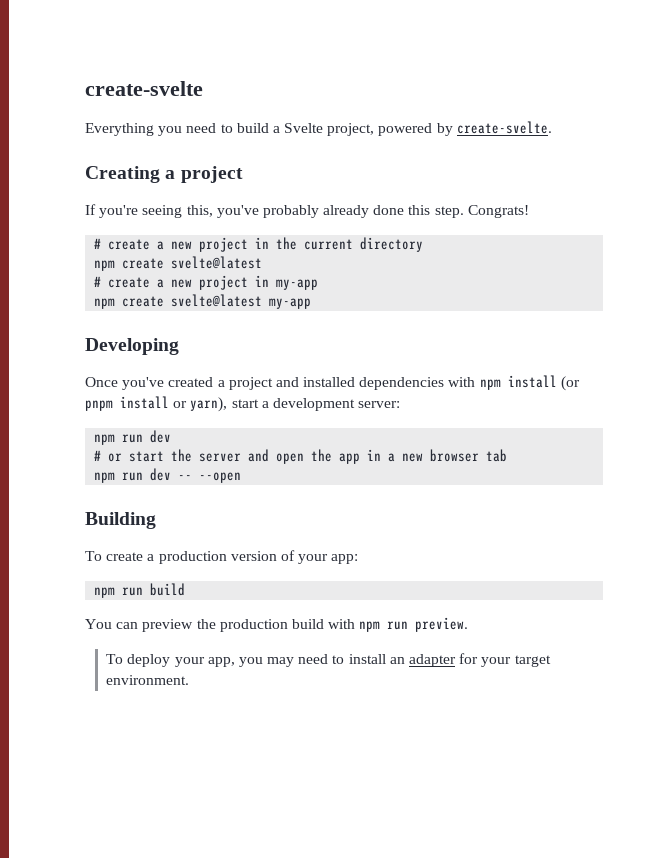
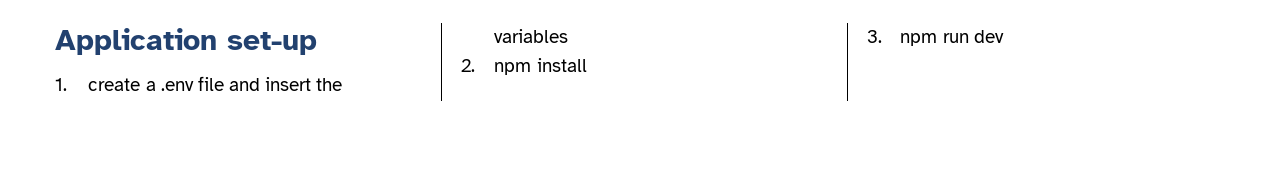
- create-svelte
- Everything you need to build a Svelte project, powered by create-svelte.
- Creating a project
- If you're seeing this, you've probably already done this step. Congrats!
- # create a new project in the current directory
- npm create svelte@latest
- # create a new project in my-app
- npm create svelte@latest my-app
- Developing
- Once you've created a project and installed dependencies with npm install (or pnpm install or yarn), start a development server:
- npm run dev
- # or start the server and open the app in a new browser tab
- npm run dev -- --open
- Building
- To create a production version of your app:
- npm run build
- You can preview the production build with npm run preview.
- To deploy your app, you may need to install an adapter for your target environment.
+ Application set-up
+ 1. create a .env file and insert the variables
+ 2. npm install
+ 3. npm run dev

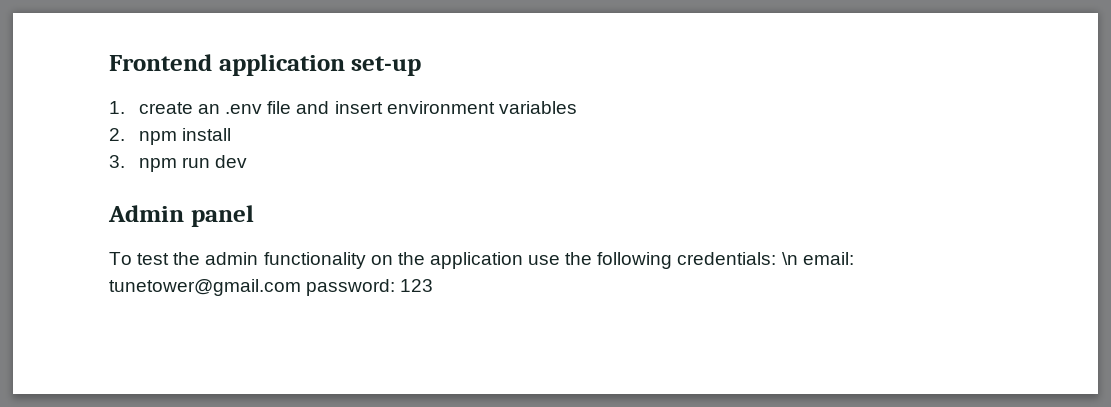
- Application set-up
+ Frontend application set-up
- 1. create a .env file and insert the variables
+ 1. create an .env file and insert environment variables
+ Admin panel
+ To test the admin functionality on the application use the following credentials: \n email: tunetower@gmail.com password: 123

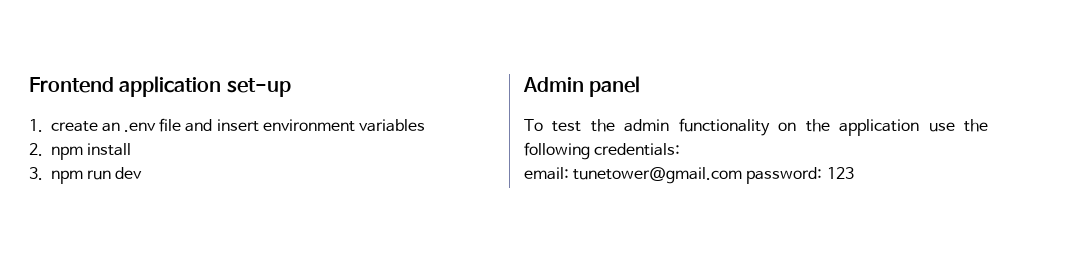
- To test the admin functionality on the application use the following credentials: \n email: tunetower@gmail.com password: 123
+ To test the admin functionality on the application use the following credentials:
+ email: tunetower@gmail.com password: 123

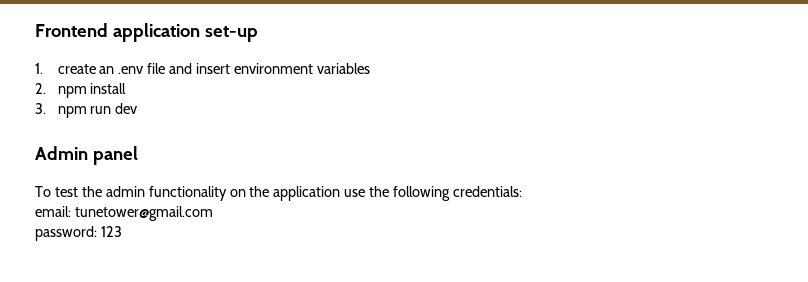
- email: tunetower@gmail.com password: 123
+ email: tunetower@gmail.com
+ password: 123

